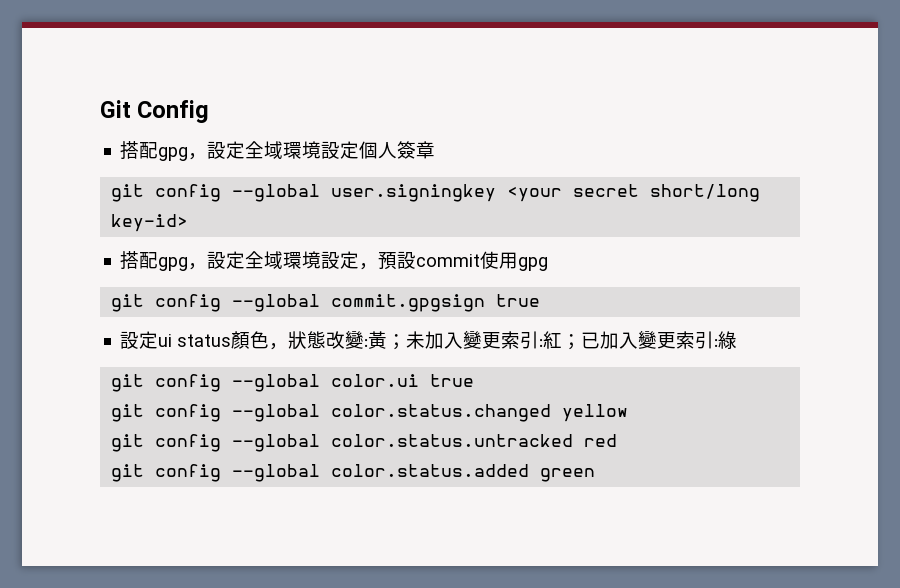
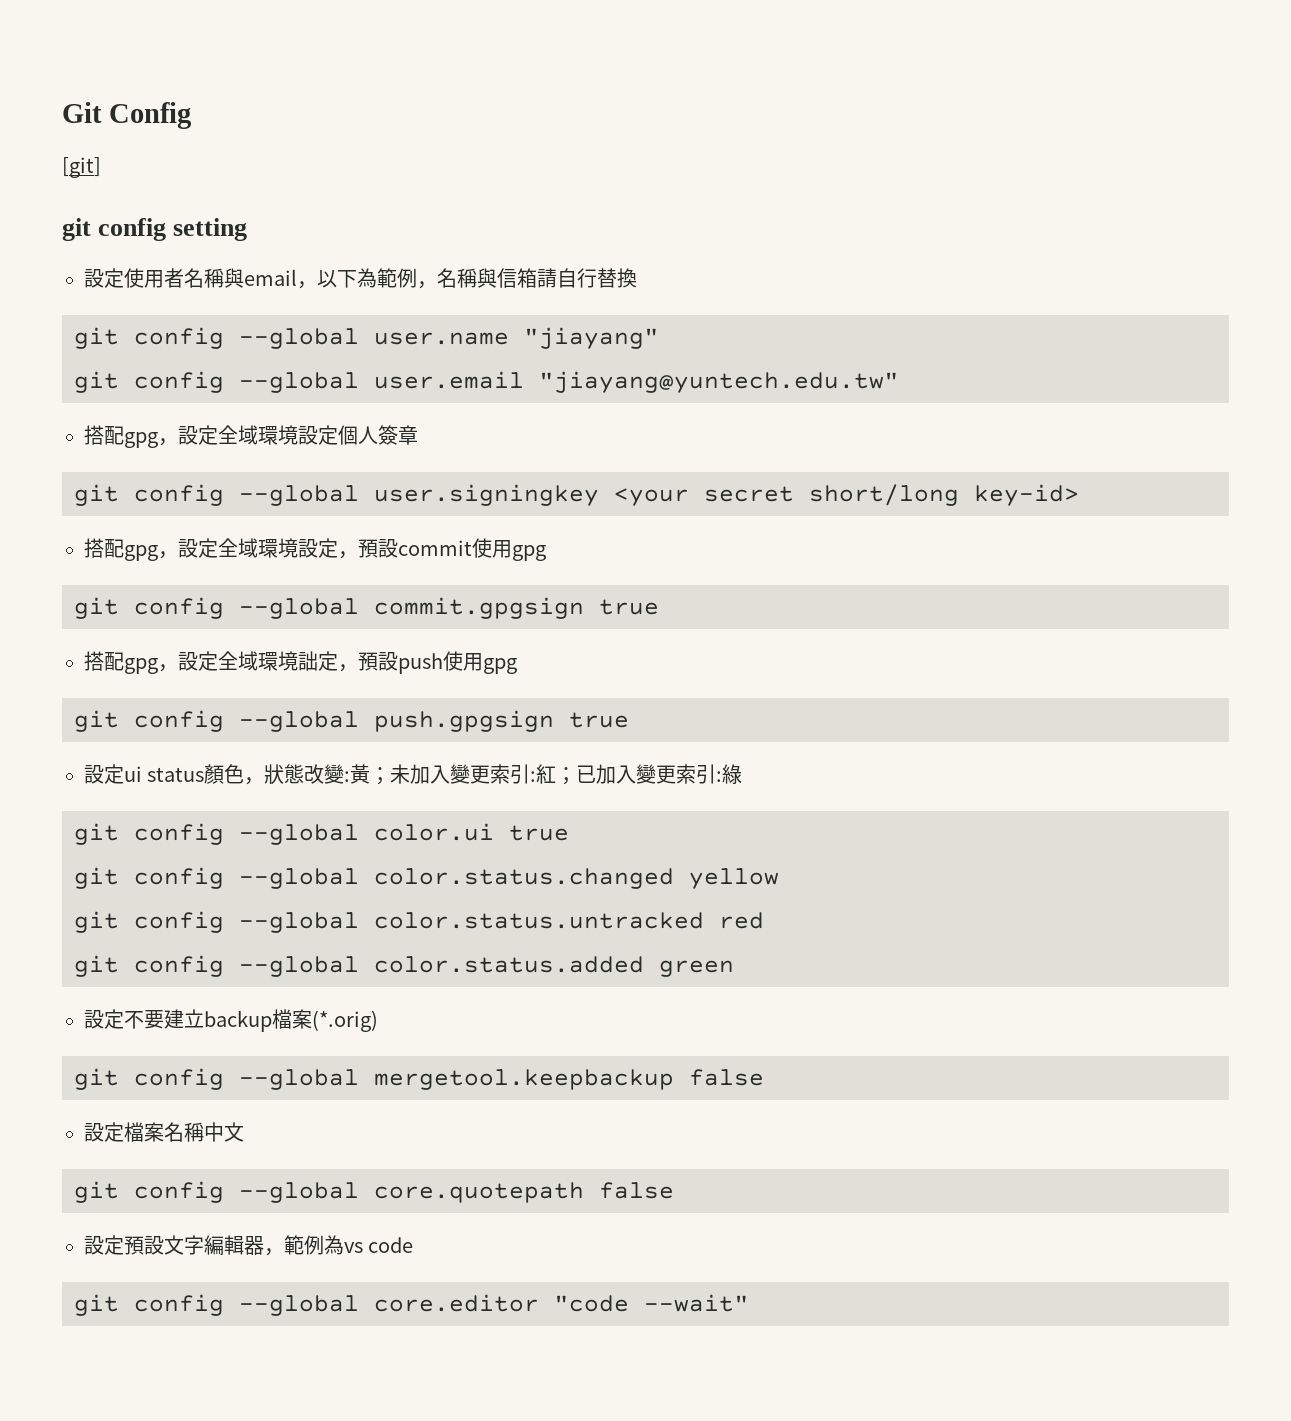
+ [git]
+ git config setting
+ 設定使用者名稱與email，以下為範例，名稱與信箱請自行替換
+ git config --global user.name "jiayang"
+ git config --global user.email "jiayang@yuntech.edu.tw"
+ 搭配gpg，設定全域環境詘定，預設push使用gpg
+ git config --global push.gpgsign true
+ 設定不要建立backup檔案(*.orig)
+ git config --global mergetool.keepbackup false
+ 設定檔案名稱中文
+ git config --global core.quotepath false
+ 設定預設文字編輯器，範例為vs code
+ git config --global core.editor "code --wait"

